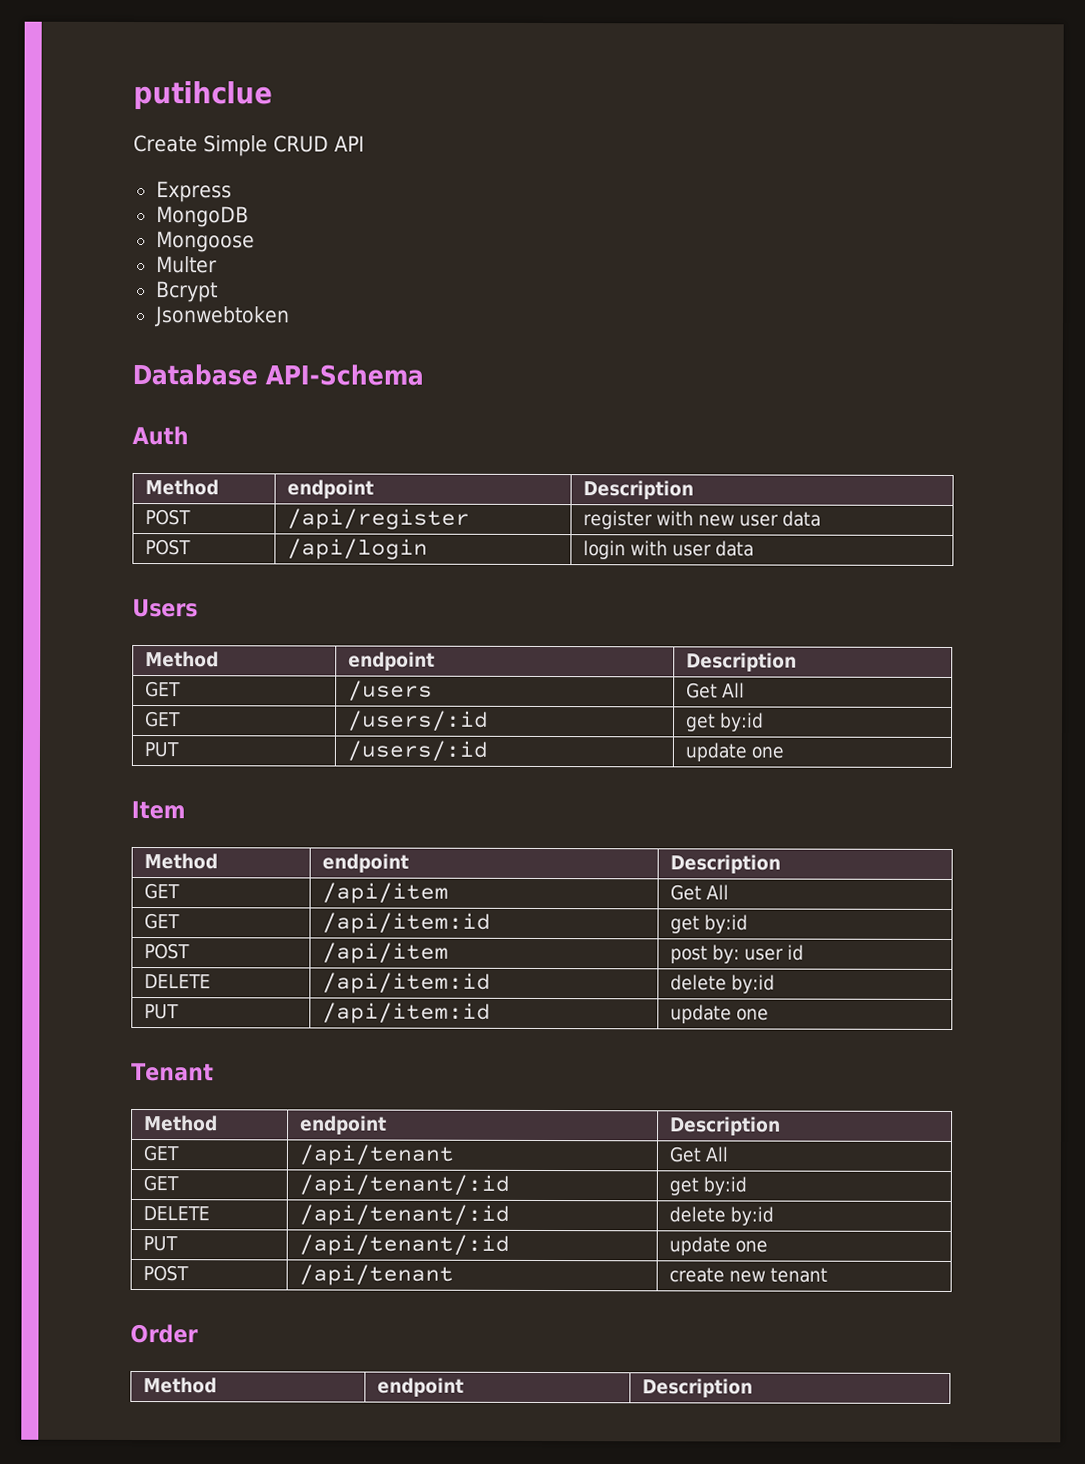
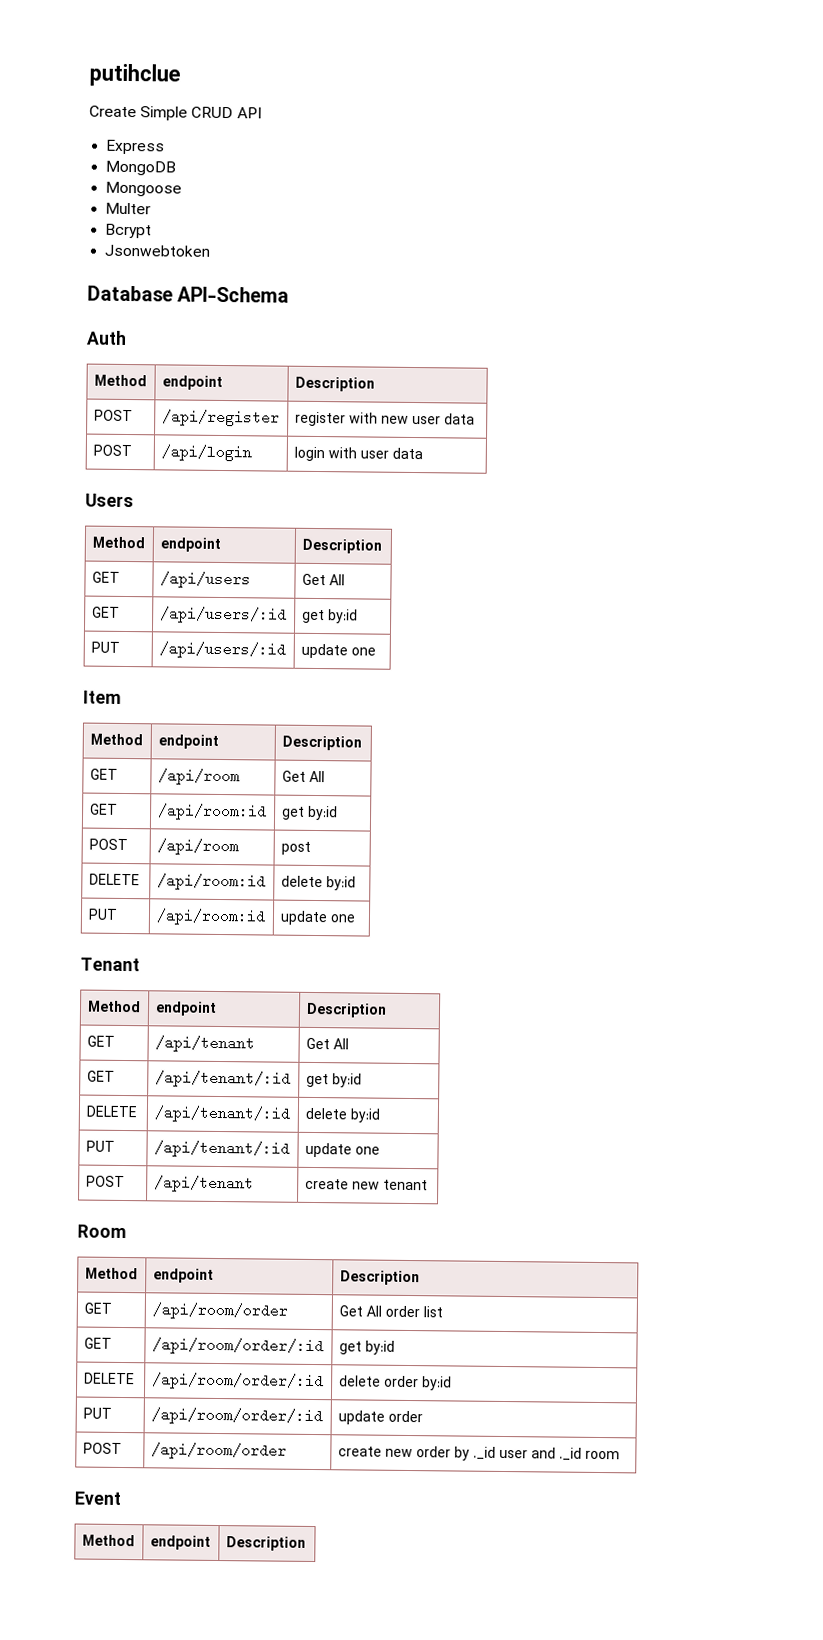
- GET | /users | Get All
- GET | /users/:id | get by:id
+ GET | /api/users | Get All
+ GET | /api/users/:id | get by:id
- PUT | /users/:id | update one
+ PUT | /api/users/:id | update one
- GET | /api/item | Get All
- GET | /api/item:id | get by:id
+ GET | /api/room | Get All
+ GET | /api/room:id | get by:id
- POST | /api/item | post by: user id
- DELETE | /api/item:id | delete by:id
- PUT | /api/item:id | update one
+ POST | /api/room | post
+ DELETE | /api/room:id | delete by:id
+ PUT | /api/room:id | update one
- Order
+ Room
+ Method | endpoint | Description
+ GET | /api/room/order | Get All order list
+ GET | /api/room/order/:id | get by:id
+ DELETE | /api/room/order/:id | delete order by:id
+ PUT | /api/room/order/:id | update order
+ POST | /api/room/order | create new order by ._id user and ._id room
+ Event

